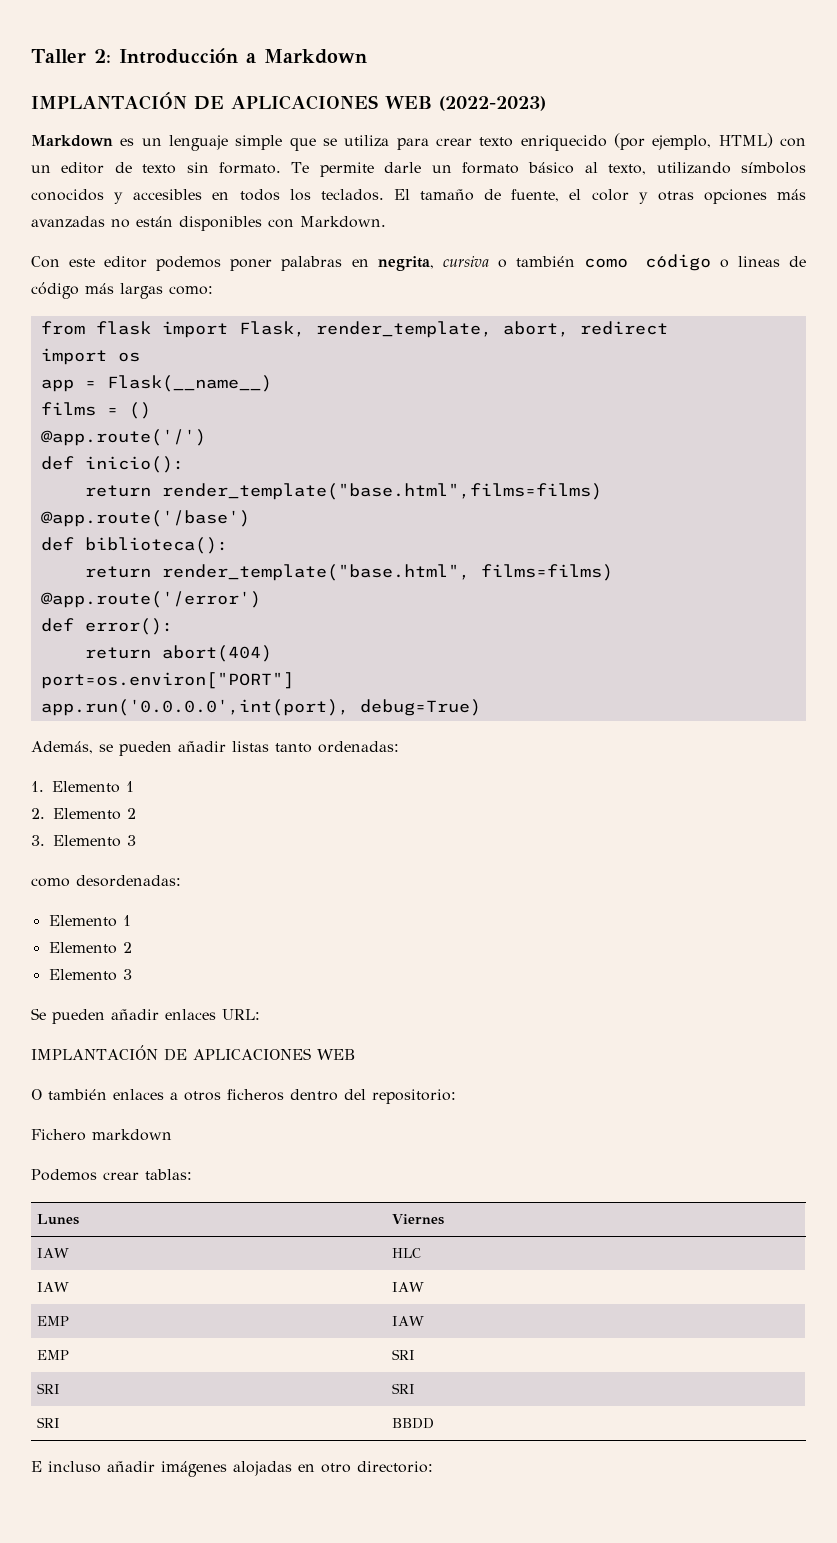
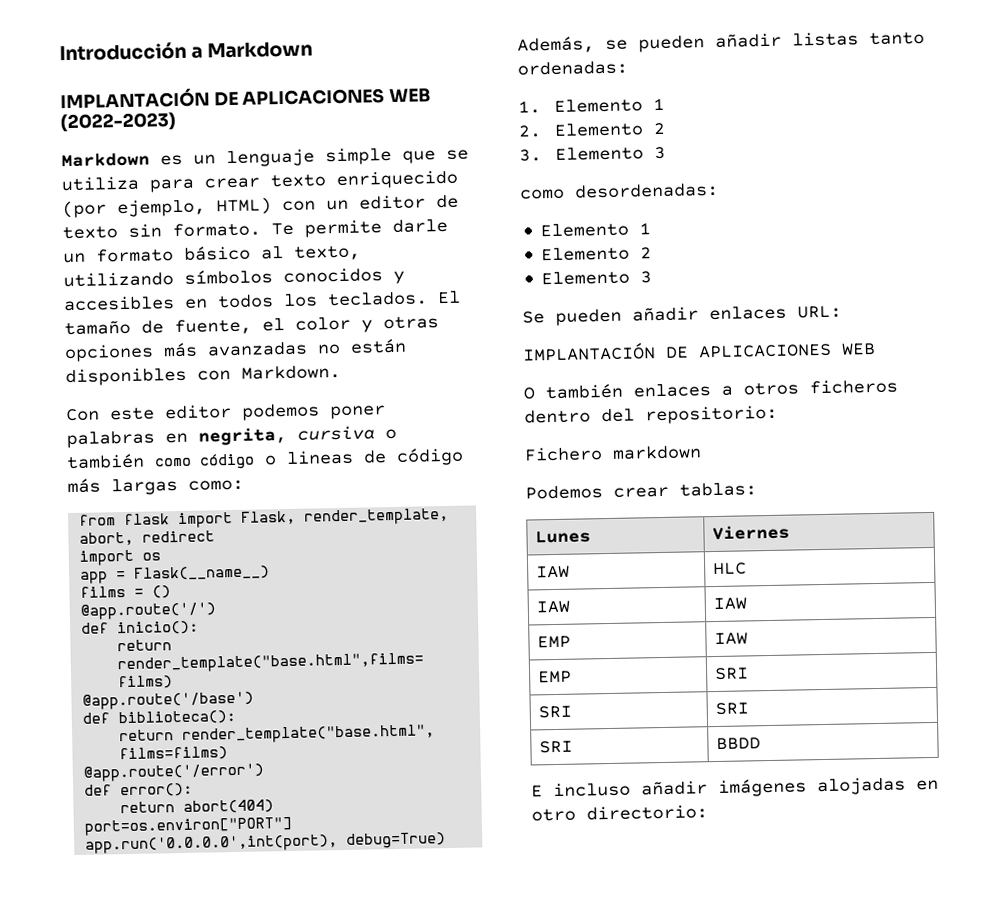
- Taller 2: Introducción a Markdown
+ Introducción a Markdown

